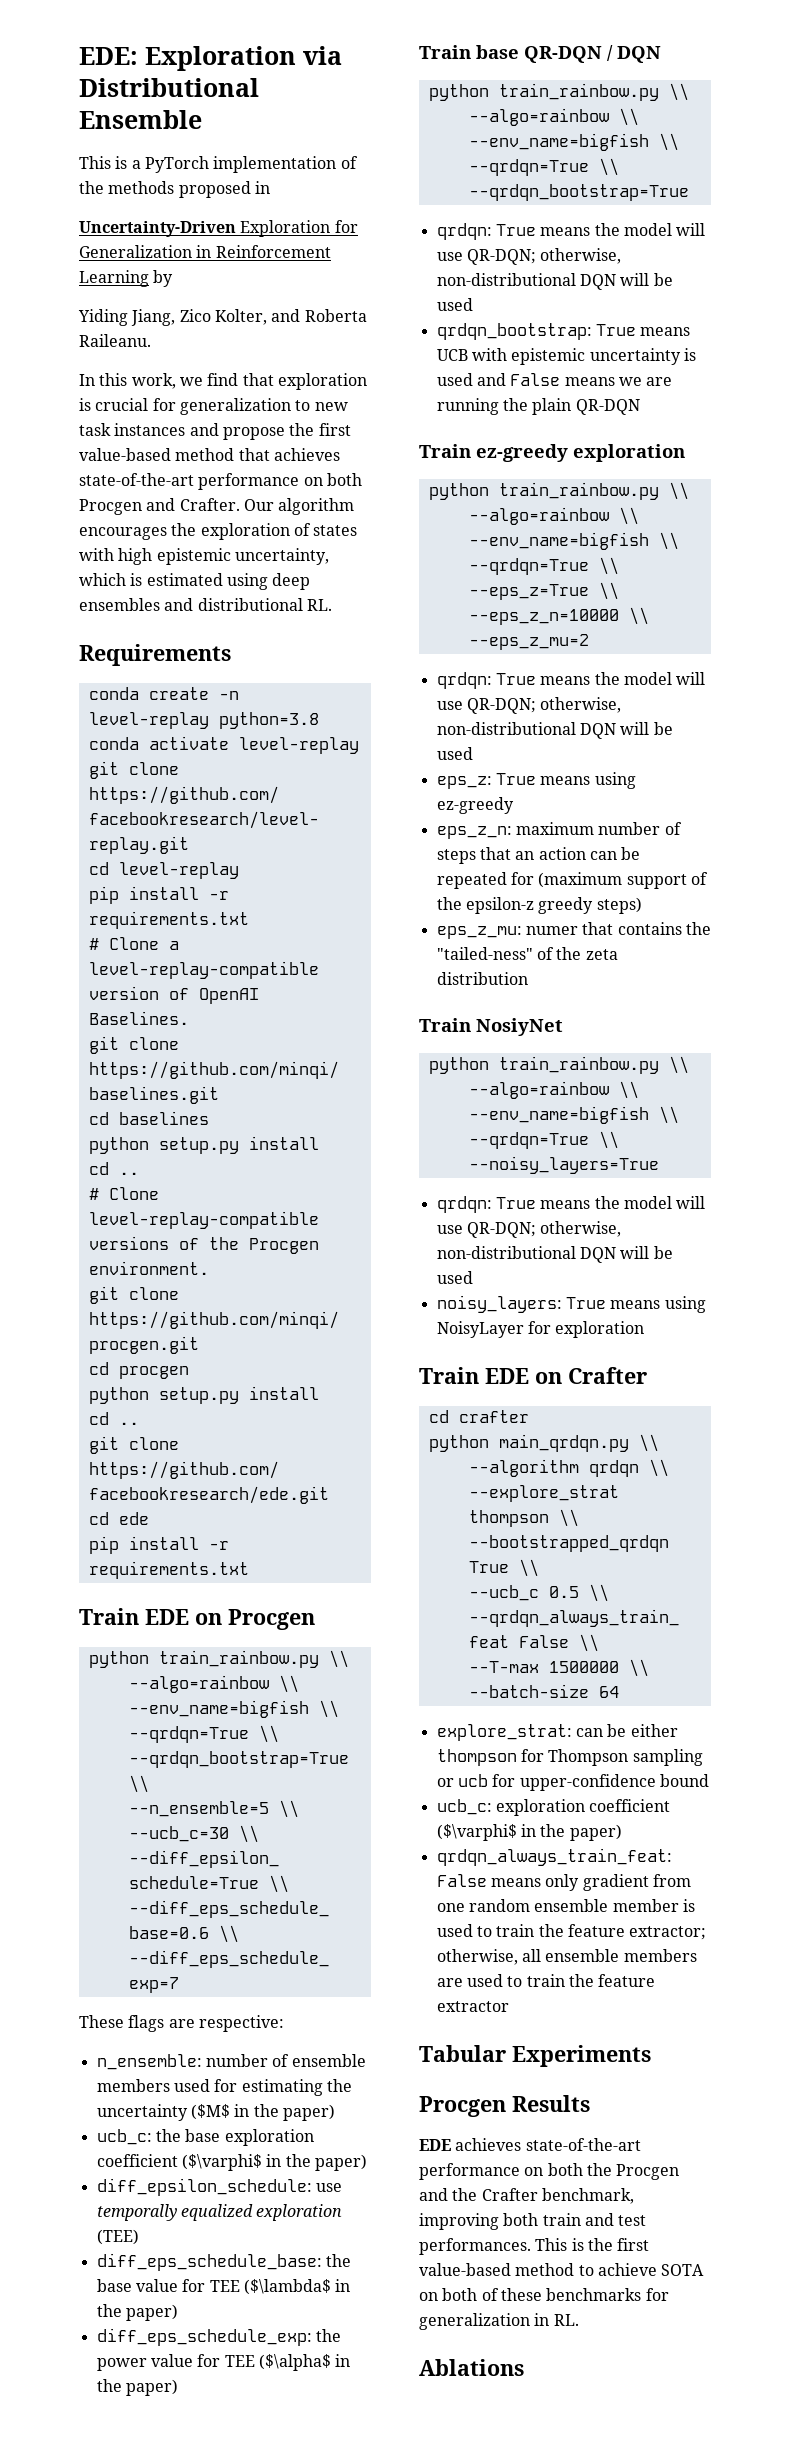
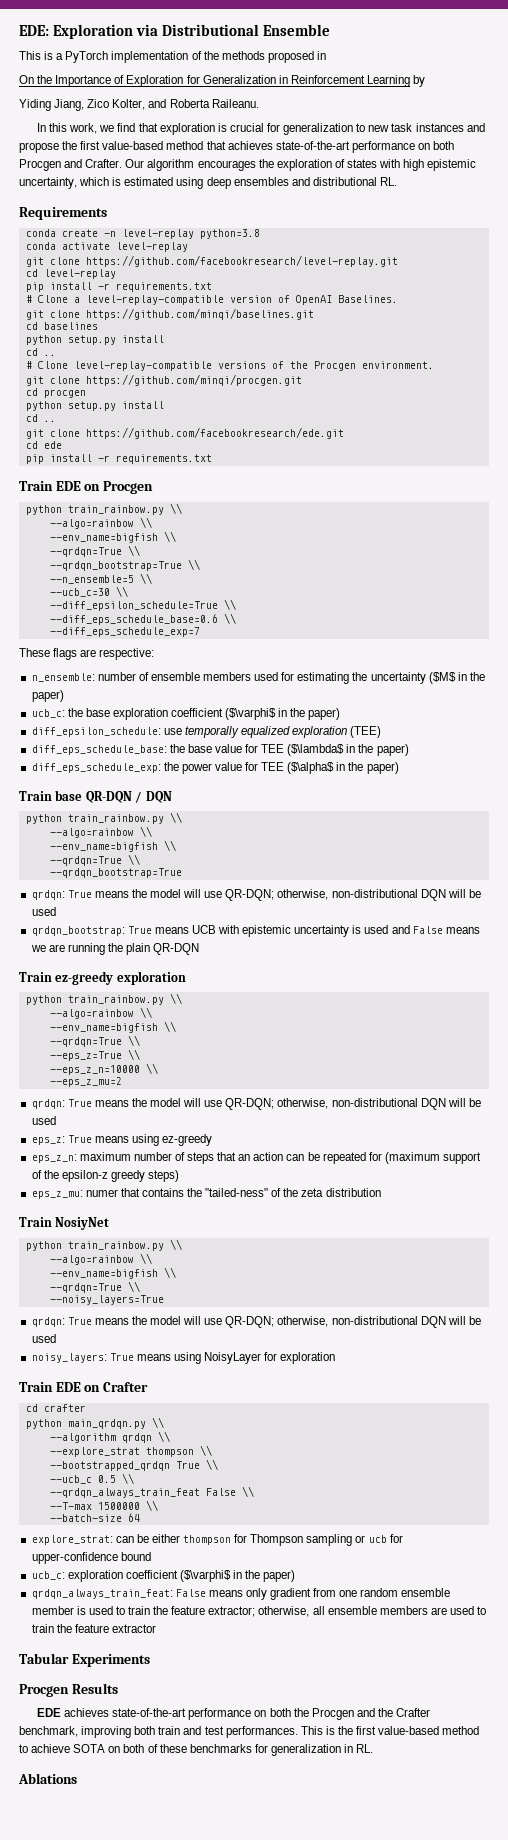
- Uncertainty-Driven Exploration for Generalization in Reinforcement Learning by
+ On the Importance of Exploration for Generalization in Reinforcement Learning by

